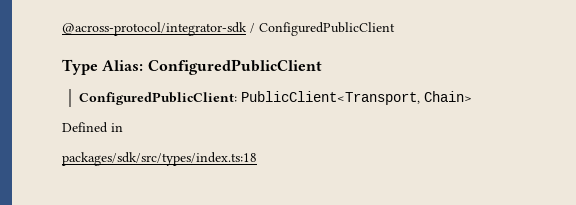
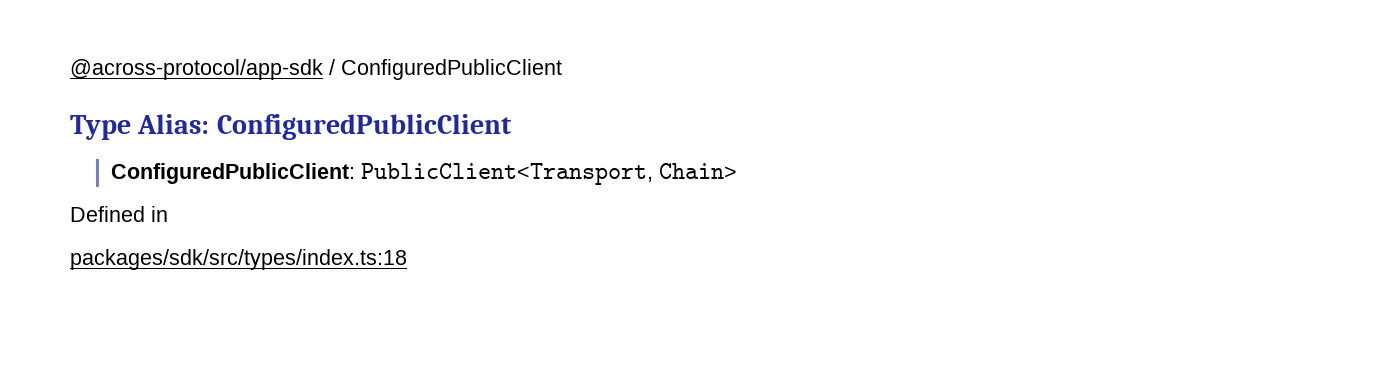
- @across-protocol/integrator-sdk / ConfiguredPublicClient
+ @across-protocol/app-sdk / ConfiguredPublicClient

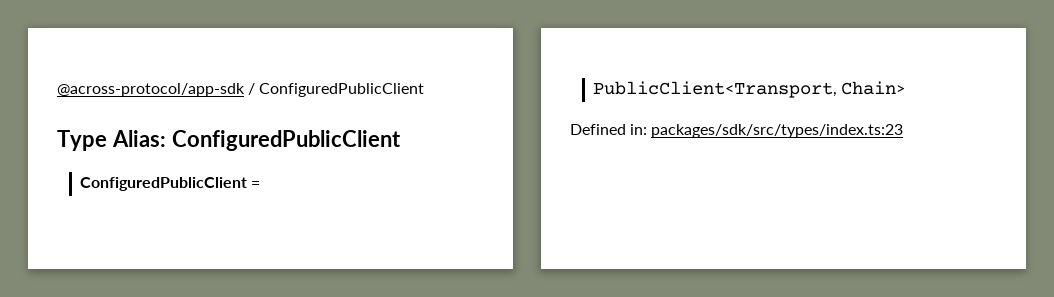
- ConfiguredPublicClient: PublicClient<Transport, Chain>
+ ConfiguredPublicClient = PublicClient<Transport, Chain>
- Defined in
- packages/sdk/src/types/index.ts:18
+ Defined in: packages/sdk/src/types/index.ts:23

